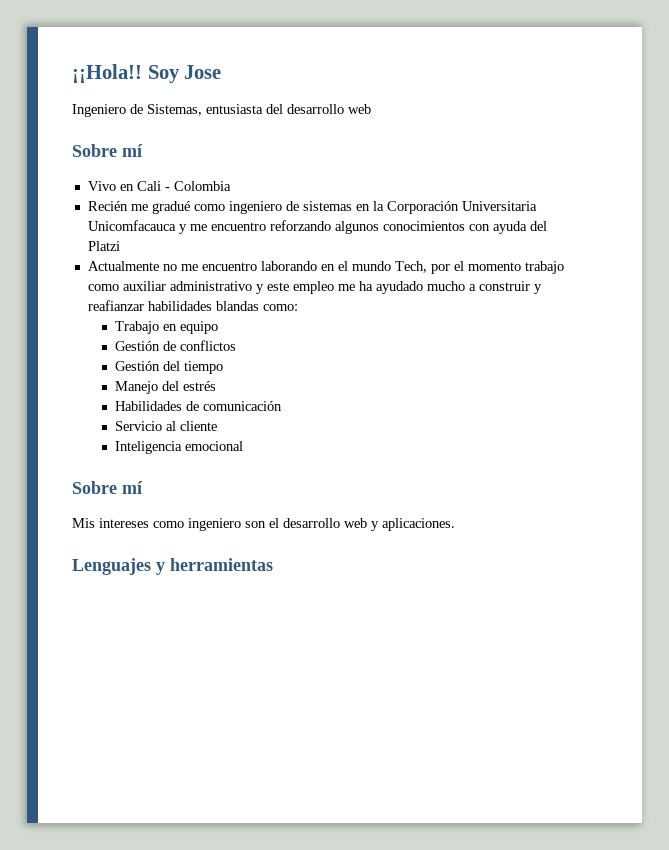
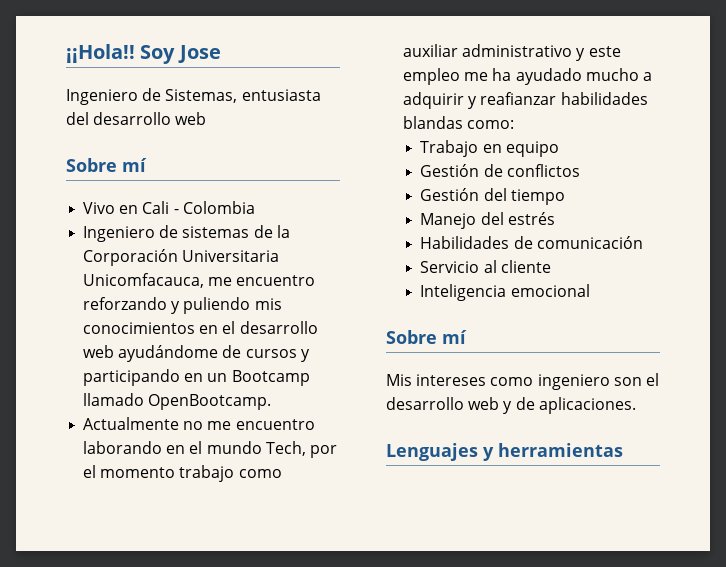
- Recién me gradué como ingeniero de sistemas en la Corporación Universitaria Unicomfacauca y me encuentro reforzando algunos conocimientos con ayuda del Platzi
+ Ingeniero de sistemas de la Corporación Universitaria Unicomfacauca, me encuentro reforzando y puliendo mis conocimientos en el desarrollo web ayudándome de cursos y participando en un Bootcamp llamado OpenBootcamp.
- Actualmente no me encuentro laborando en el mundo Tech, por el momento trabajo como auxiliar administrativo y este empleo me ha ayudado mucho a construir y reafianzar habilidades blandas como:
+ Actualmente no me encuentro laborando en el mundo Tech, por el momento trabajo como auxiliar administrativo y este empleo me ha ayudado mucho a adquirir y reafianzar habilidades blandas como:
- Mis intereses como ingeniero son el desarrollo web y aplicaciones.
+ Mis intereses como ingeniero son el desarrollo web y de aplicaciones.

